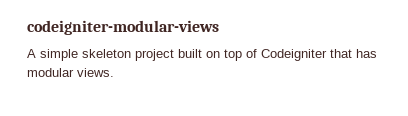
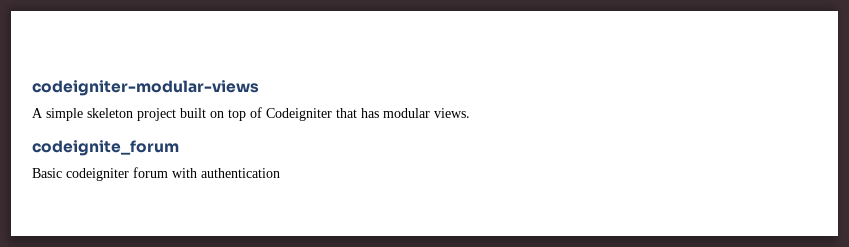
+ codeignite_forum
+ Basic codeigniter forum with authentication

